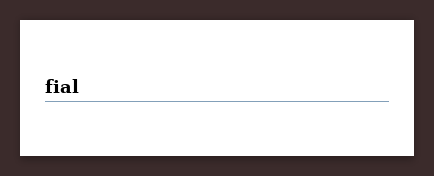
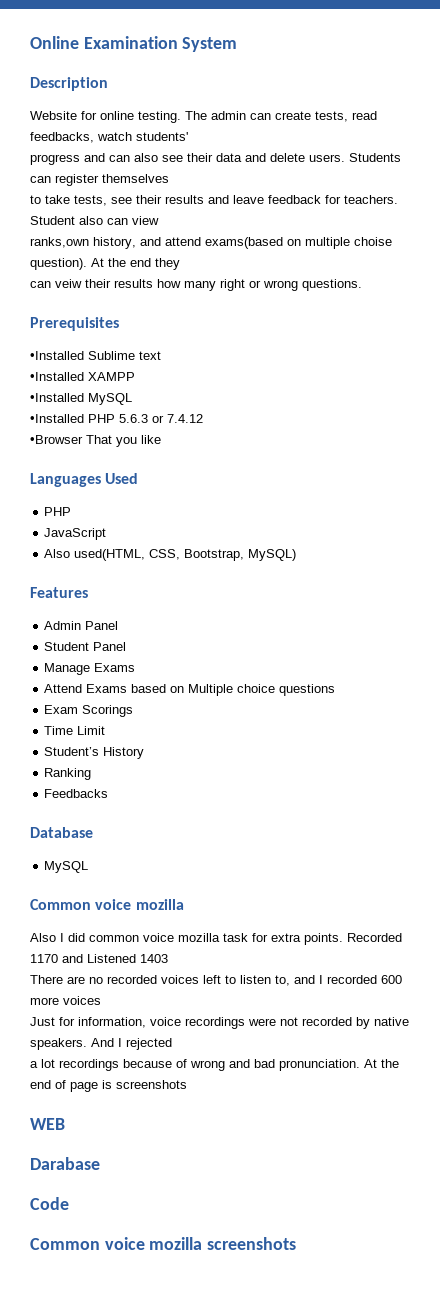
- fial
+ Online Examination System
+ Description
+ Website for online testing. The admin can create tests, read feedbacks, watch students'
+ progress and can also see their data and delete users. Students can register themselves
+ to take tests, see their results and leave feedback for teachers. Student also can view
+ ranks,own history, and attend exams(based on multiple choise question). At the end they
+ can veiw their results how many right or wrong questions.
+ Prerequisites
+ •Installed Sublime text
+ •Installed XAMPP
+ •Installed MySQL
+ •Installed PHP 5.6.3 or 7.4.12
+ •Browser That you like
+ Languages Used
+ PHP
+ JavaScript
+ Also used(HTML, CSS, Bootstrap, MySQL)
+ Features
+ Admin Panel
+ Student Panel
+ Manage Exams
+ Attend Exams based on Multiple choice questions
+ Exam Scorings
+ Time Limit
+ Student’s History
+ Ranking
+ Feedbacks
+ Database
+ MySQL
+ Common voice mozilla
+ Also I did common voice mozilla task for extra points. Recorded 1170 and Listened 1403
+ There are no recorded voices left to listen to, and I recorded 600 more voices
+ Just for information, voice recordings were not recorded by native speakers. And I rejected
+ a lot recordings because of wrong and bad pronunciation. At the end of page is screenshots
+ WEB
+ Darabase
+ Code
+ Common voice mozilla screenshots

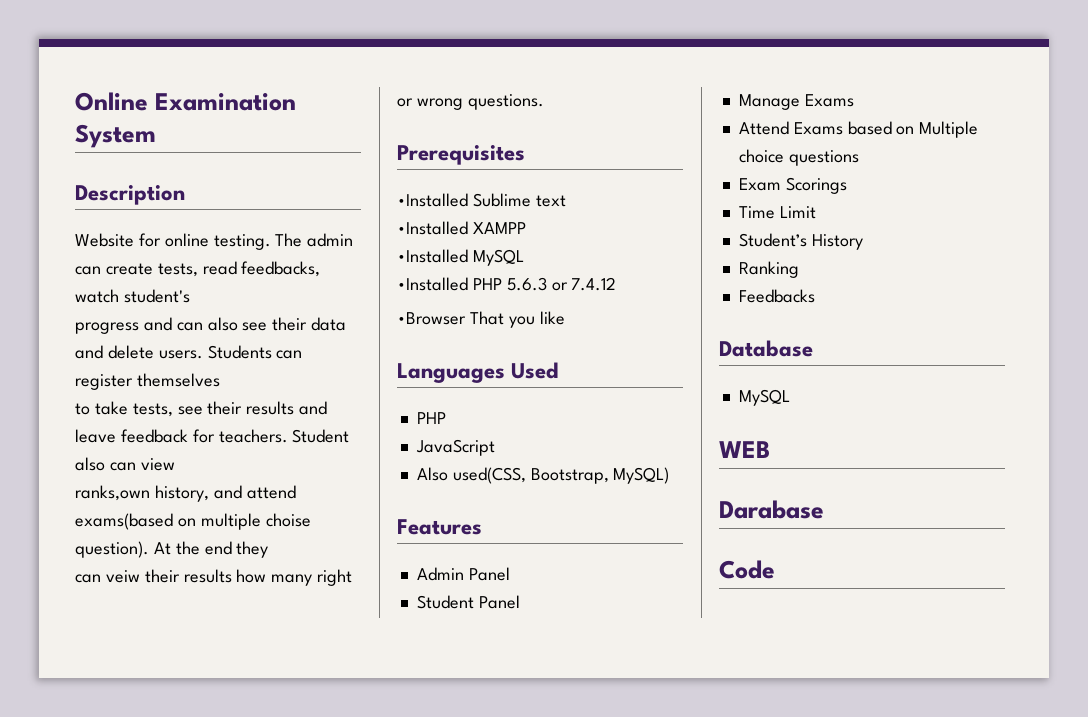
- The admin can create tests, read feedbacks, watch students'
+ The admin can create tests, read feedbacks, watch student's
- Also used(HTML, CSS, Bootstrap, MySQL)
+ Also used(CSS, Bootstrap, MySQL)
  Database
  MySQL
- Common voice mozilla
- Also I did common voice mozilla task for extra points. Recorded 1170 and Listened 1403
- There are no recorded voices left to listen to, and I recorded 600 more voices
- Just for information, voice recordings were not recorded by native speakers. And I rejected
- a lot recordings because of wrong and bad pronunciation. At the end of page is screenshots
- Common voice mozilla screenshots

